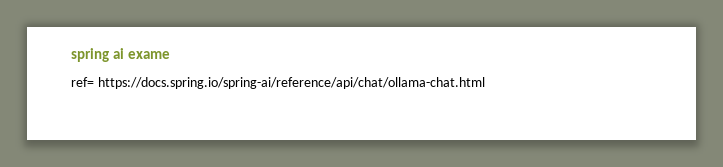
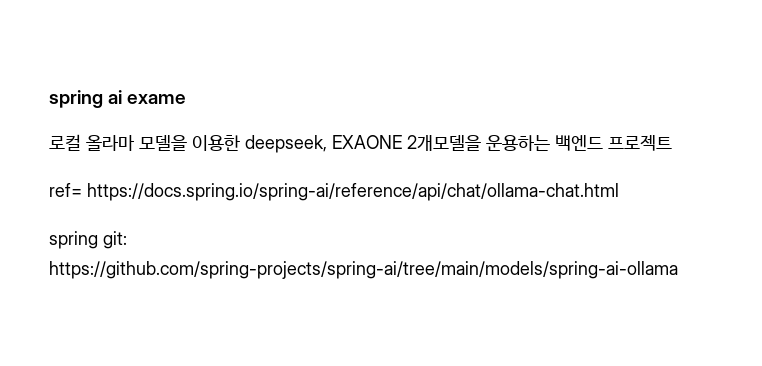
+ 로컬 올라마 모델을 이용한 deepseek, EXAONE 2개모델을 운용하는 백엔드 프로젝트
+ spring git: https://github.com/spring-projects/spring-ai/tree/main/models/spring-ai-ollama

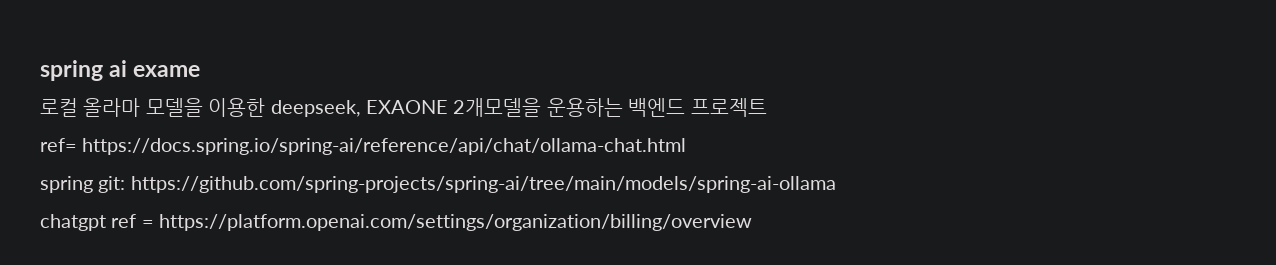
+ chatgpt ref = https://platform.openai.com/settings/organization/billing/overview

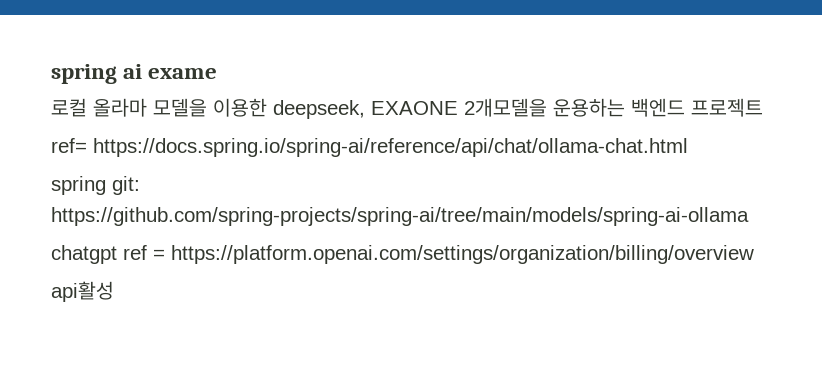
+ api활성

